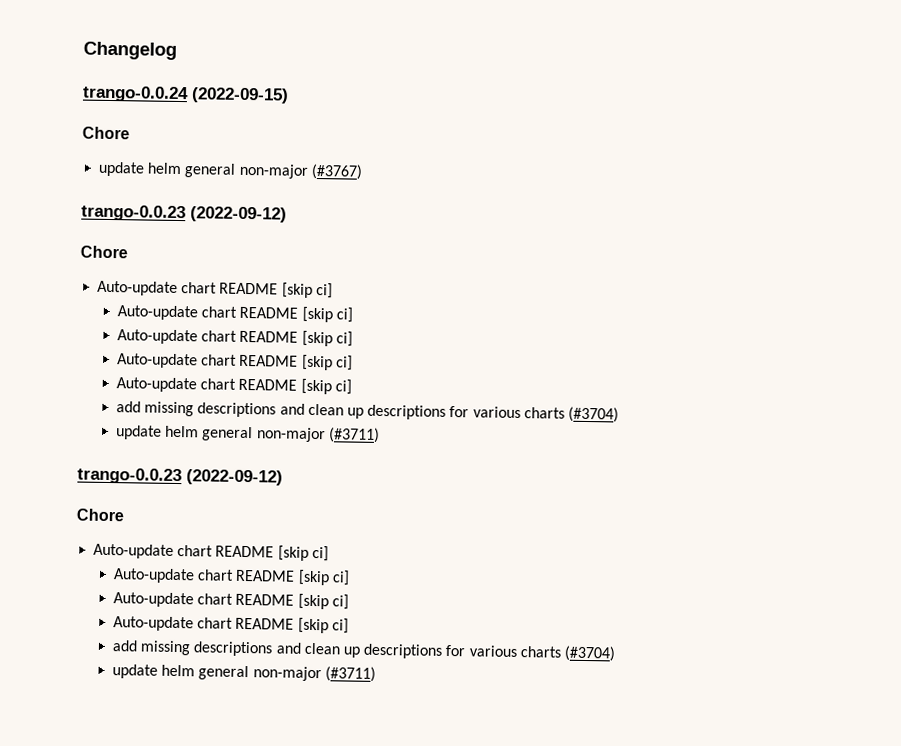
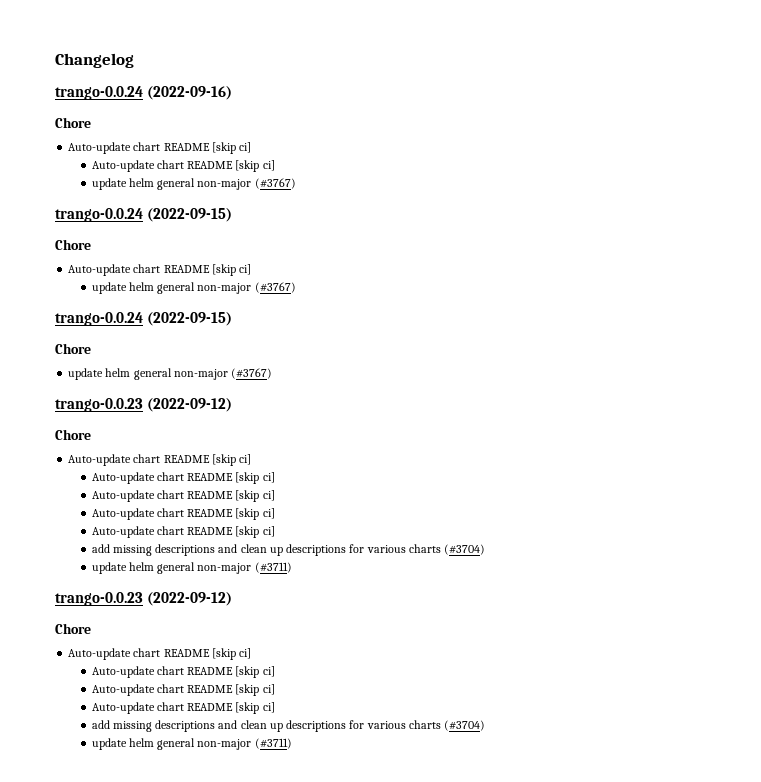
+ trango-0.0.24 (2022-09-16)
+ Chore
+ Auto-update chart README [skip ci]
+ Auto-update chart README [skip ci]
+ update helm general non-major (#3767)
+ trango-0.0.24 (2022-09-15)
+ Chore
+ Auto-update chart README [skip ci]
+ update helm general non-major (#3767)

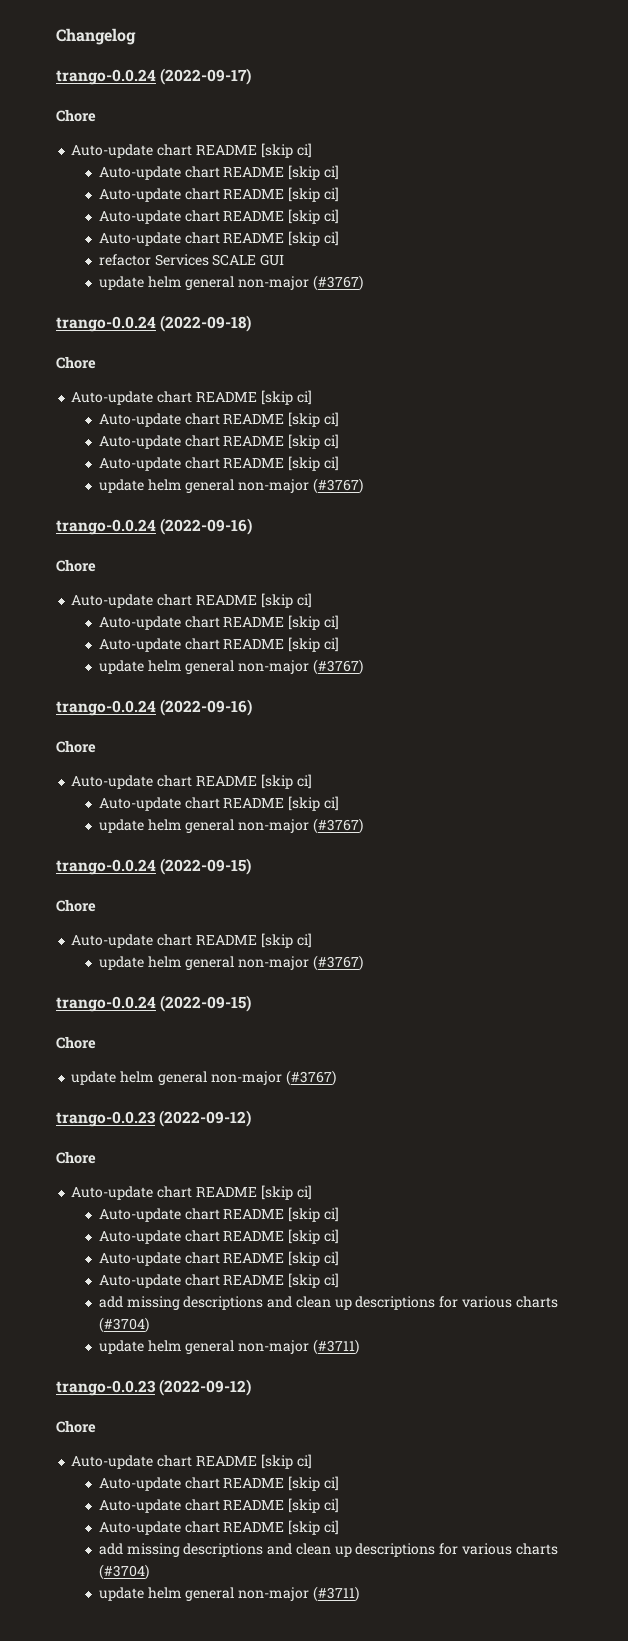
+ trango-0.0.24 (2022-09-17)
+ Chore
+ Auto-update chart README [skip ci]
+ Auto-update chart README [skip ci]
+ Auto-update chart README [skip ci]
+ Auto-update chart README [skip ci]
+ Auto-update chart README [skip ci]
+ refactor Services SCALE GUI
+ update helm general non-major (#3767)
+ trango-0.0.24 (2022-09-18)
+ Chore
+ Auto-update chart README [skip ci]
+ Auto-update chart README [skip ci]
+ Auto-update chart README [skip ci]
+ Auto-update chart README [skip ci]
+ update helm general non-major (#3767)
+ trango-0.0.24 (2022-09-16)
+ Chore
+ Auto-update chart README [skip ci]
+ Auto-update chart README [skip ci]
+ Auto-update chart README [skip ci]
+ update helm general non-major (#3767)

